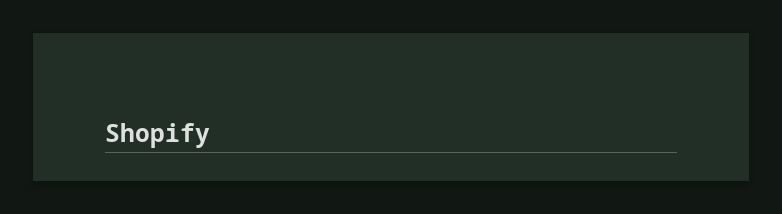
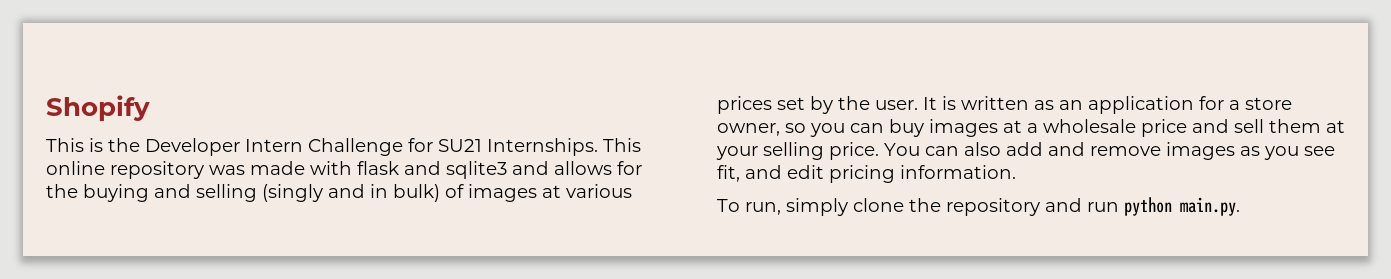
+ This is the Developer Intern Challenge for SU21 Internships. This online repository was made with flask and sqlite3 and allows for the buying and selling (singly and in bulk) of images at various prices set by the user. It is written as an application for a store owner, so you can buy images at a wholesale price and sell them at your selling price. You can also add and remove images as you see fit, and edit pricing information.
+ To run, simply clone the repository and run python main.py.

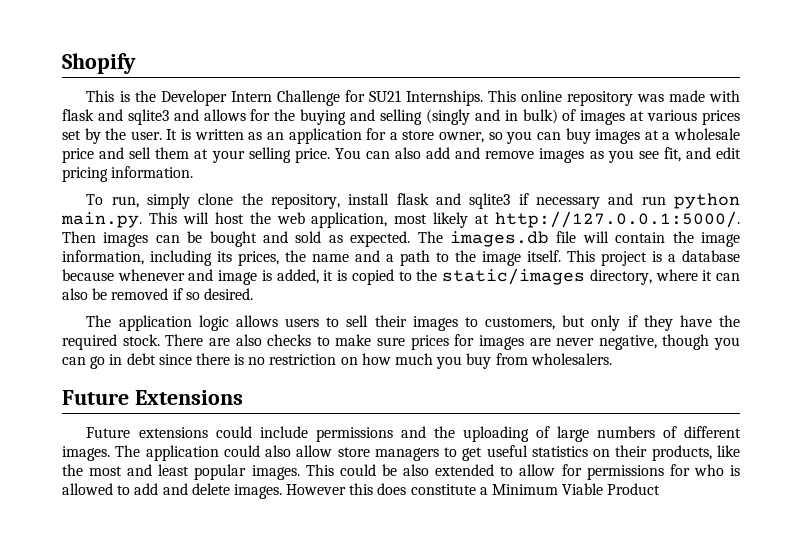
- To run, simply clone the repository and run python main.py.
+ To run, simply clone the repository, install flask and sqlite3 if necessary and run python main.py. This will host the web application, most likely at http://127.0.0.1:5000/. Then images can be bought and sold as expected. The images.db file will contain the image information, including its prices, the name and a path to the image itself. This project is a database because whenever and image is added, it is copied to the static/images directory, where it can also be removed if so desired.
+ The application logic allows users to sell their images to customers, but only if they have the required stock. There are also checks to make sure prices for images are never negative, though you can go in debt since there is no restriction on how much you buy from wholesalers.
+ Future Extensions
+ Future extensions could include permissions and the uploading of large numbers of different images. The application could also allow store managers to get useful statistics on their products, like the most and least popular images. This could be also extended to allow for permissions for who is allowed to add and delete images. However this does constitute a Minimum Viable Product

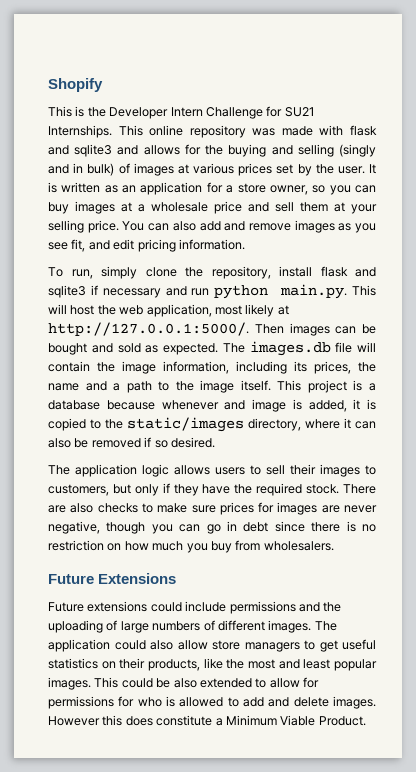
- However this does constitute a Minimum Viable Product
+ However this does constitute a Minimum Viable Product.

